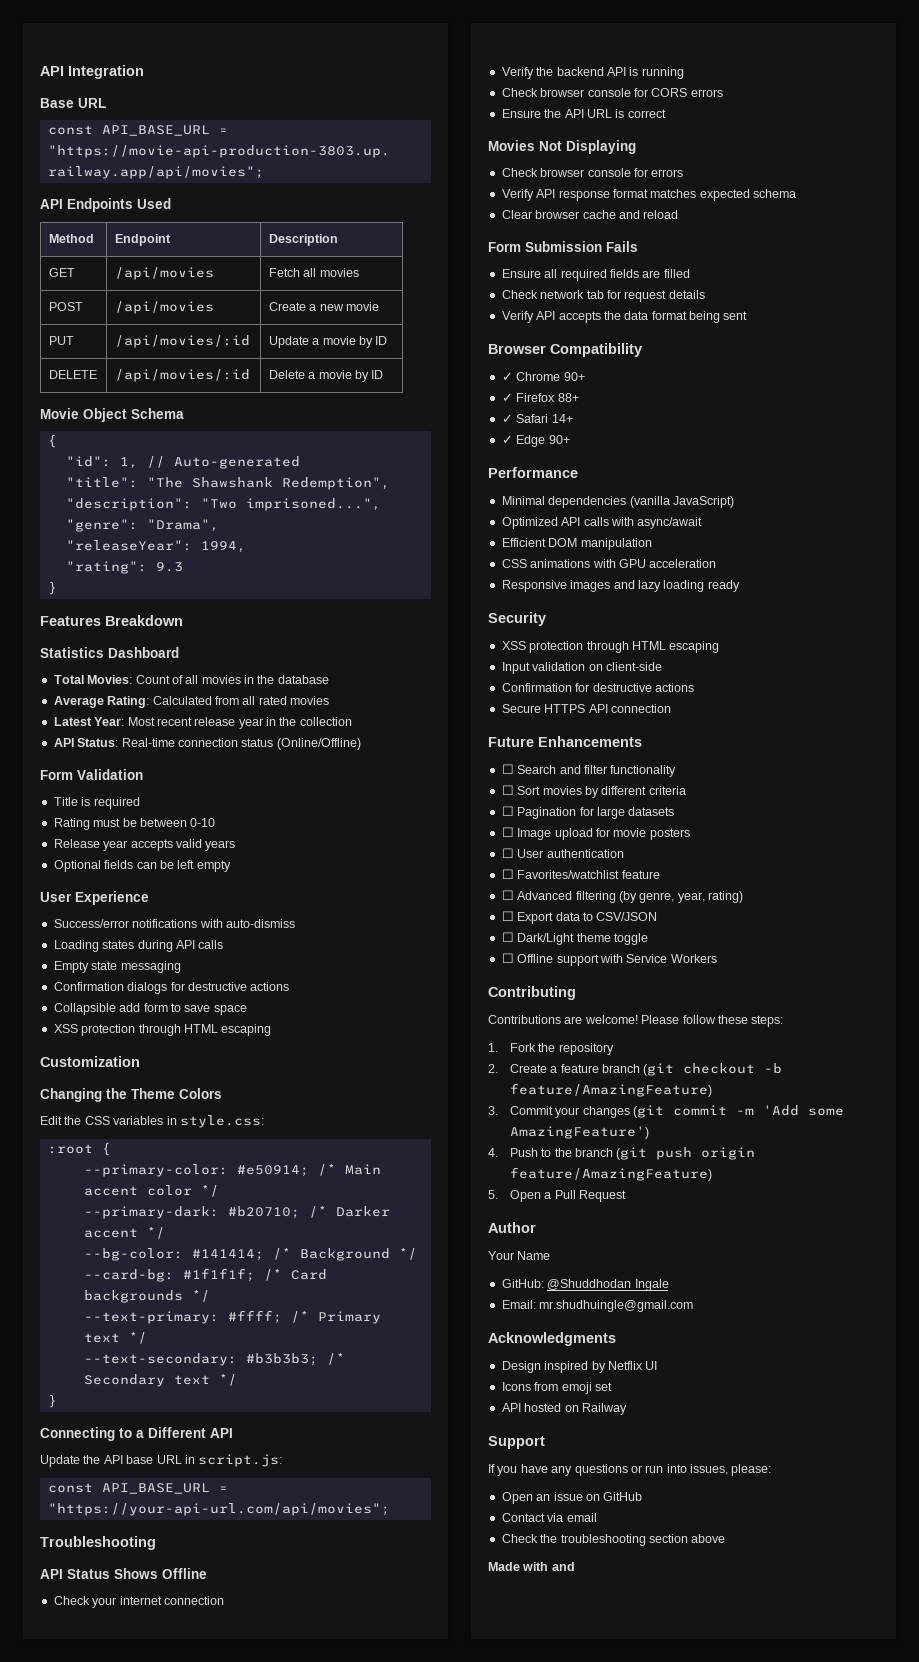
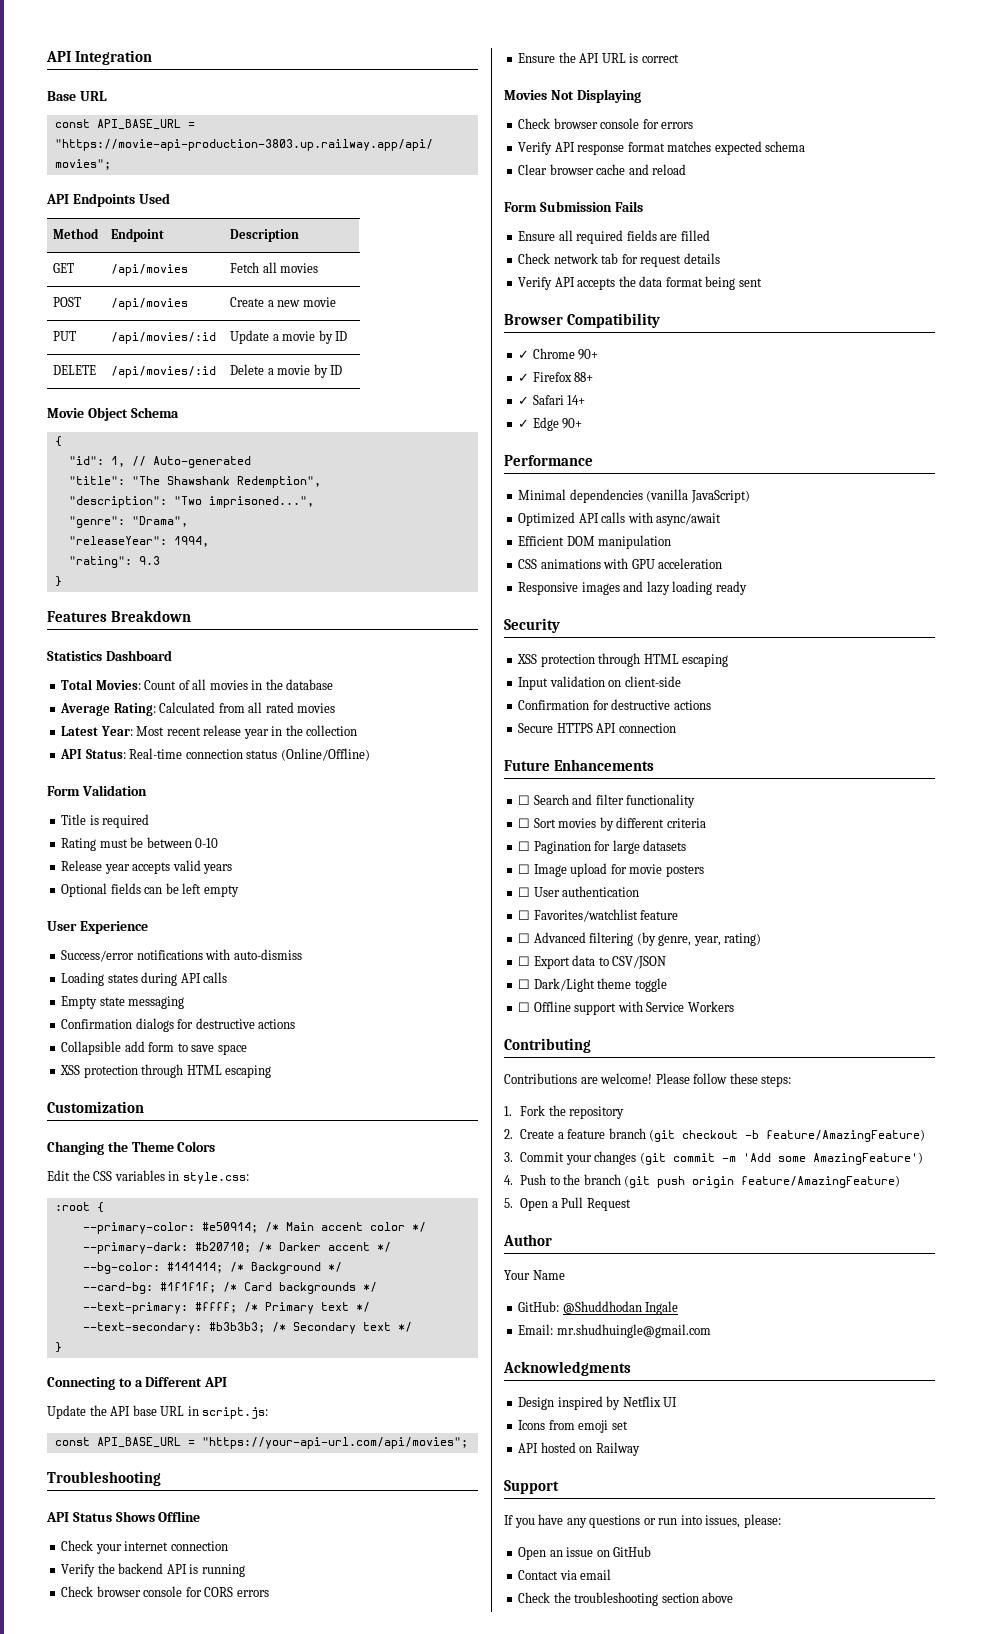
- Made with and

